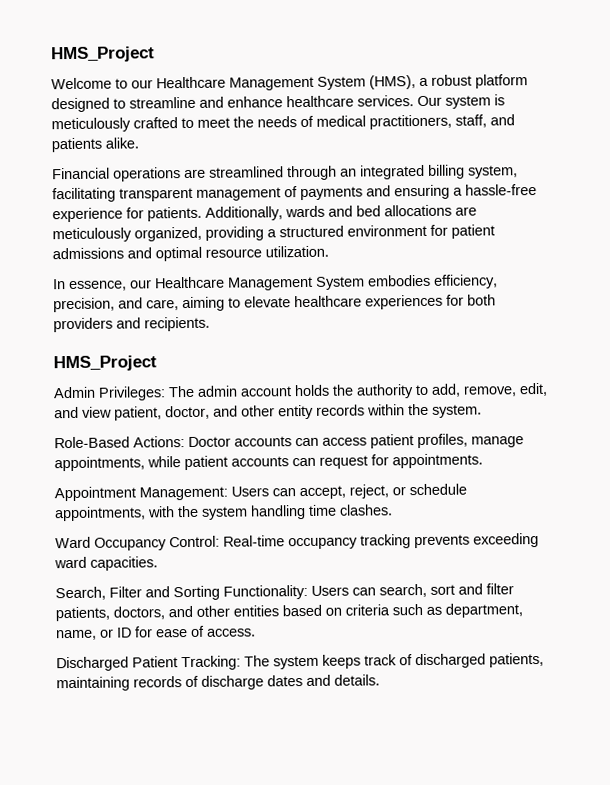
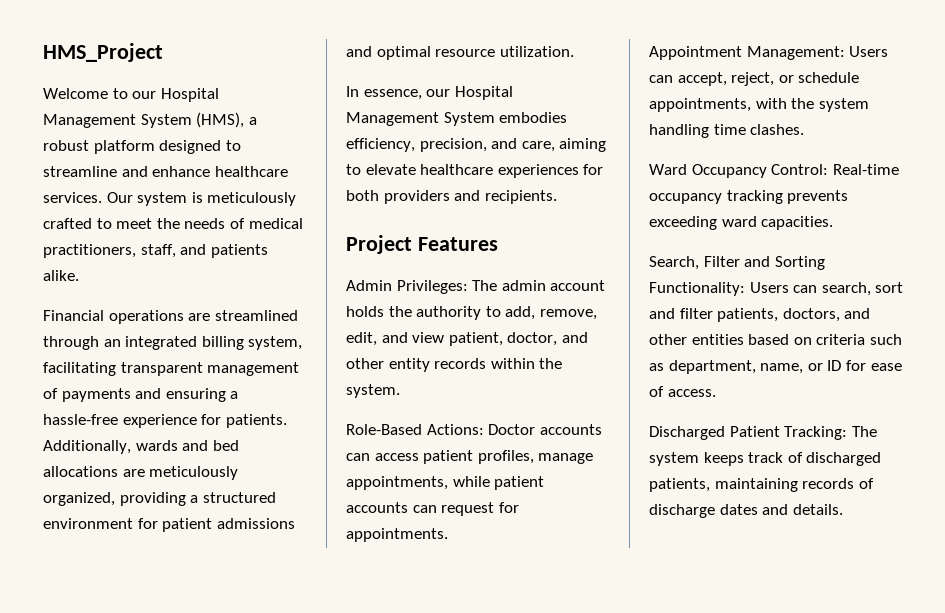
- Welcome to our Healthcare Management System (HMS), a robust platform designed to streamline and enhance healthcare services.
+ Welcome to our Hospital Management System (HMS), a robust platform designed to streamline and enhance healthcare services.
- In essence, our Healthcare Management System embodies efficiency, precision, and care, aiming to elevate healthcare experiences for both providers and recipients.
- HMS_Project
+ In essence, our Hospital Management System embodies efficiency, precision, and care, aiming to elevate healthcare experiences for both providers and recipients.
+ Project Features

